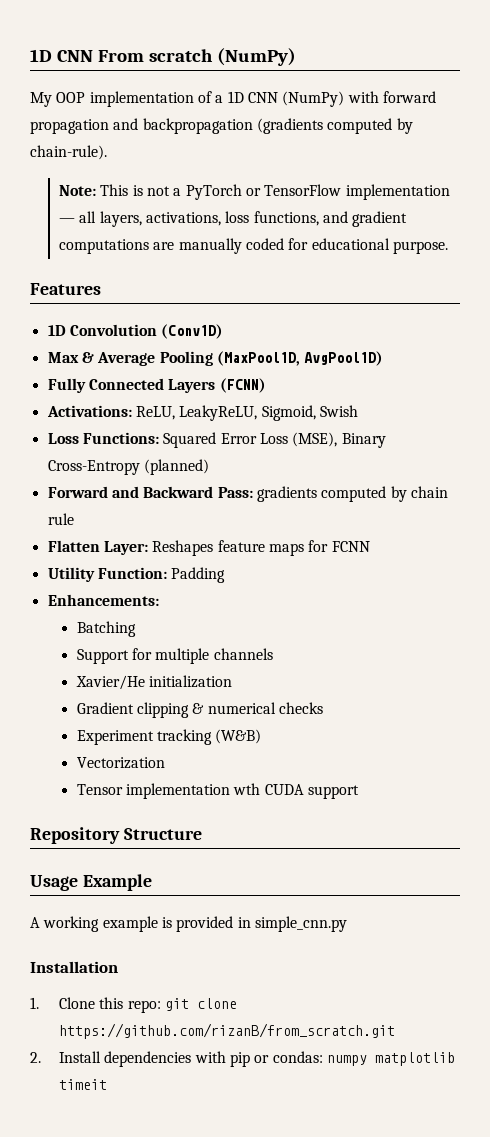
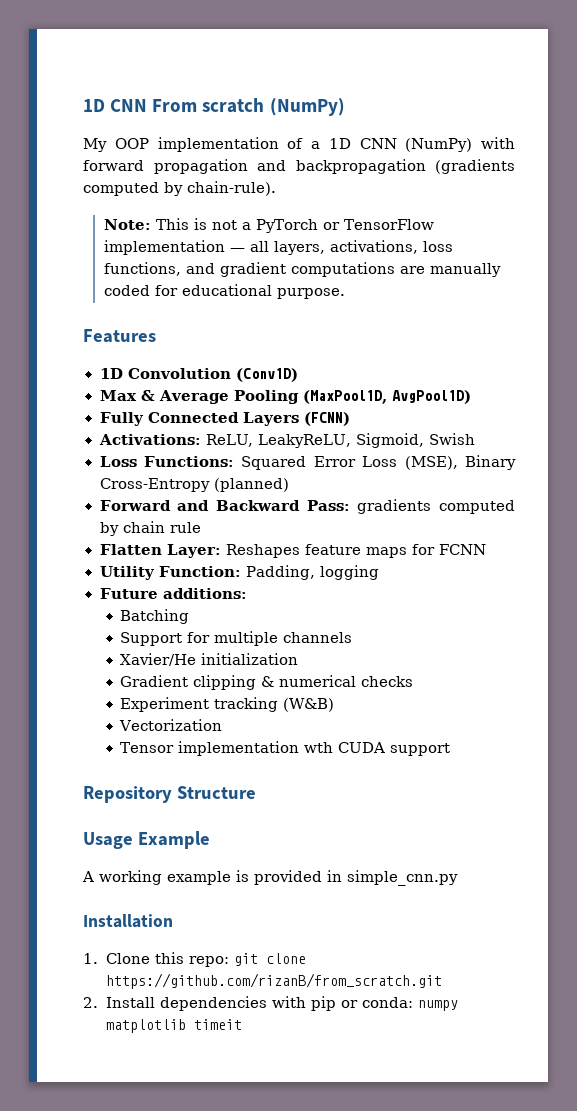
- Utility Function: Padding
- Enhancements:
+ Utility Function: Padding, logging
+ Future additions:
- 2. Install dependencies with pip or condas: numpy matplotlib timeit
+ 2. Install dependencies with pip or conda: numpy matplotlib timeit

